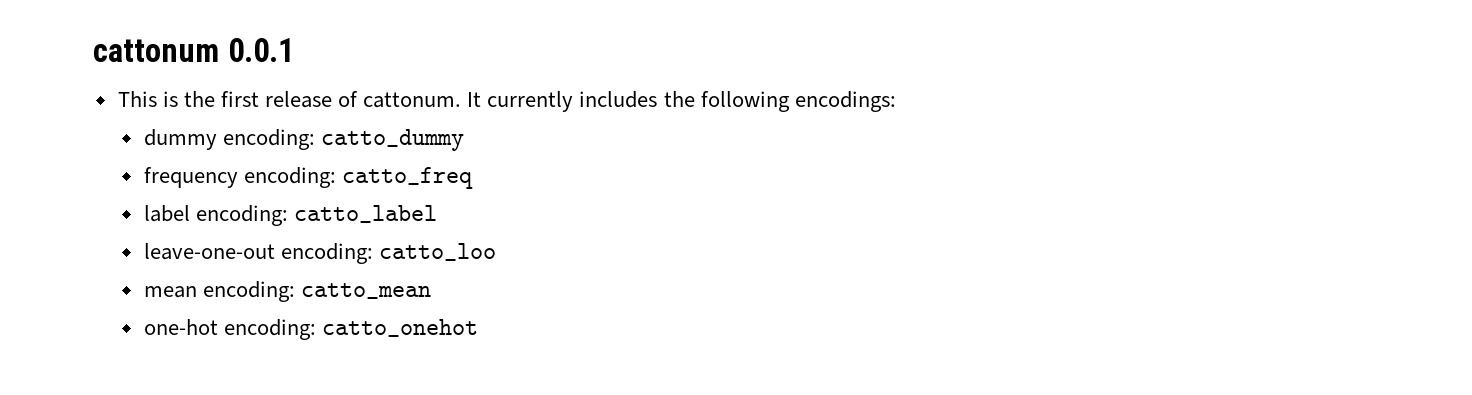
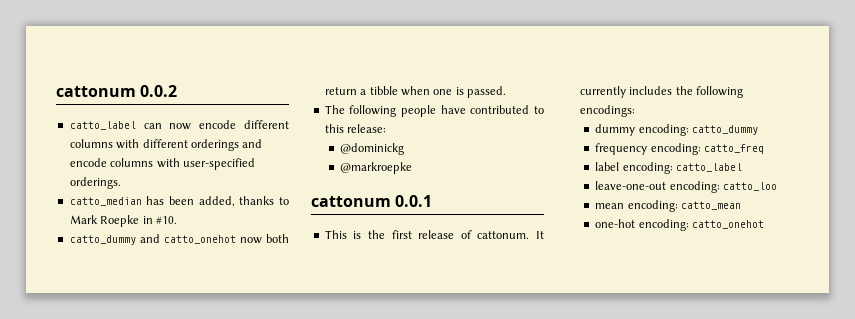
+ cattonum 0.0.2
+ catto_label can now encode different columns with different orderings and encode columns with user-specified orderings.
+ catto_median has been added, thanks to Mark Roepke in #10.
+ catto_dummy and catto_onehot now both return a tibble when one is passed.
+ The following people have contributed to this release:
+ @dominickg
+ @markroepke

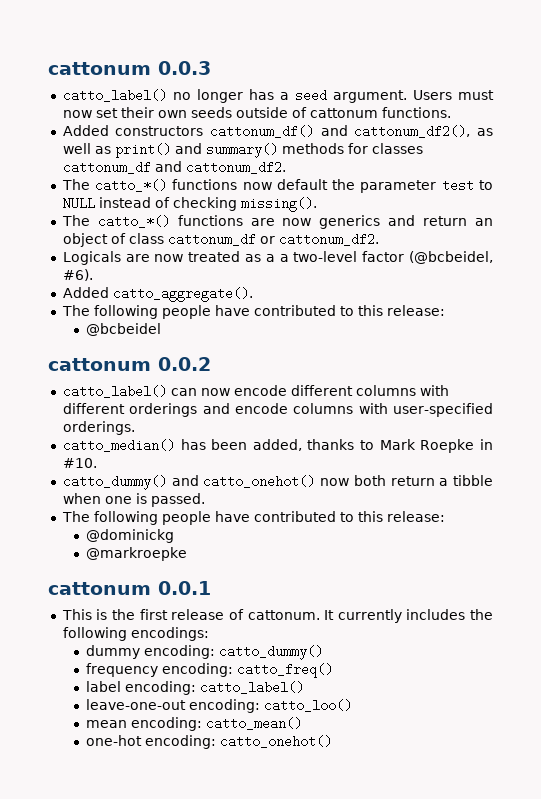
+ cattonum 0.0.3
+ catto_label() no longer has a seed argument. Users must now set their own seeds outside of cattonum functions.
+ Added constructors cattonum_df() and cattonum_df2(), as well as print() and summary() methods for classes cattonum_df and cattonum_df2.
+ The catto_*() functions now default the parameter test to NULL instead of checking missing().
+ The catto_*() functions are now generics and return an object of class cattonum_df or cattonum_df2.
+ Logicals are now treated as a a two-level factor (@bcbeidel, #6).
+ Added catto_aggregate().
+ The following people have contributed to this release:
+ @bcbeidel
- catto_label can now encode different columns with different orderings and encode columns with user-specified orderings.
+ catto_label() can now encode different columns with different orderings and encode columns with user-specified orderings.
- catto_median has been added, thanks to Mark Roepke in #10.
+ catto_median() has been added, thanks to Mark Roepke in #10.
- catto_dummy and catto_onehot now both return a tibble when one is passed.
+ catto_dummy() and catto_onehot() now both return a tibble when one is passed.
- dummy encoding: catto_dummy
+ dummy encoding: catto_dummy()
- frequency encoding: catto_freq
+ frequency encoding: catto_freq()
- label encoding: catto_label
+ label encoding: catto_label()
- leave-one-out encoding: catto_loo
+ leave-one-out encoding: catto_loo()
- mean encoding: catto_mean
+ mean encoding: catto_mean()
- one-hot encoding: catto_onehot
+ one-hot encoding: catto_onehot()

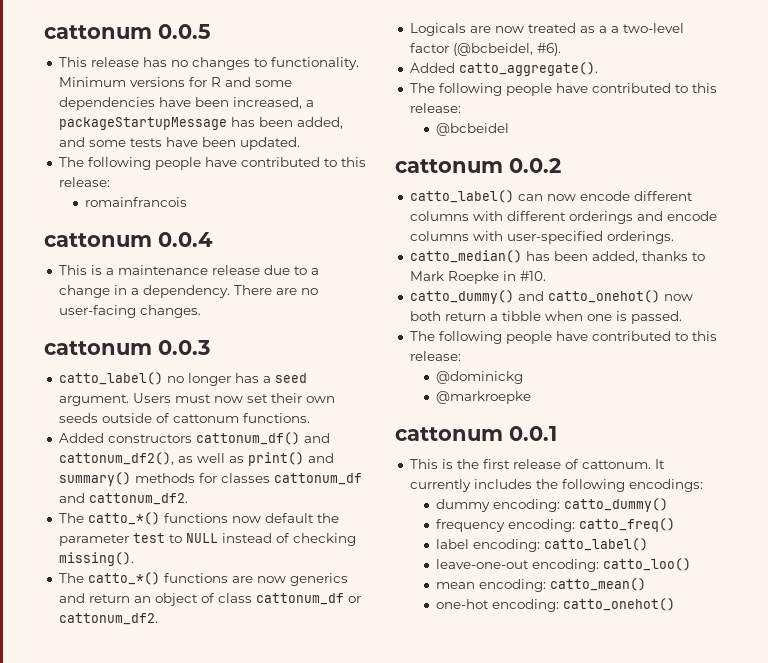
+ cattonum 0.0.5
+ This release has no changes to functionality. Minimum versions for R and some dependencies have been increased, a packageStartupMessage has been added, and some tests have been updated.
+ The following people have contributed to this release:
+ romainfrancois
+ cattonum 0.0.4
+ This is a maintenance release due to a change in a dependency. There are no user-facing changes.

